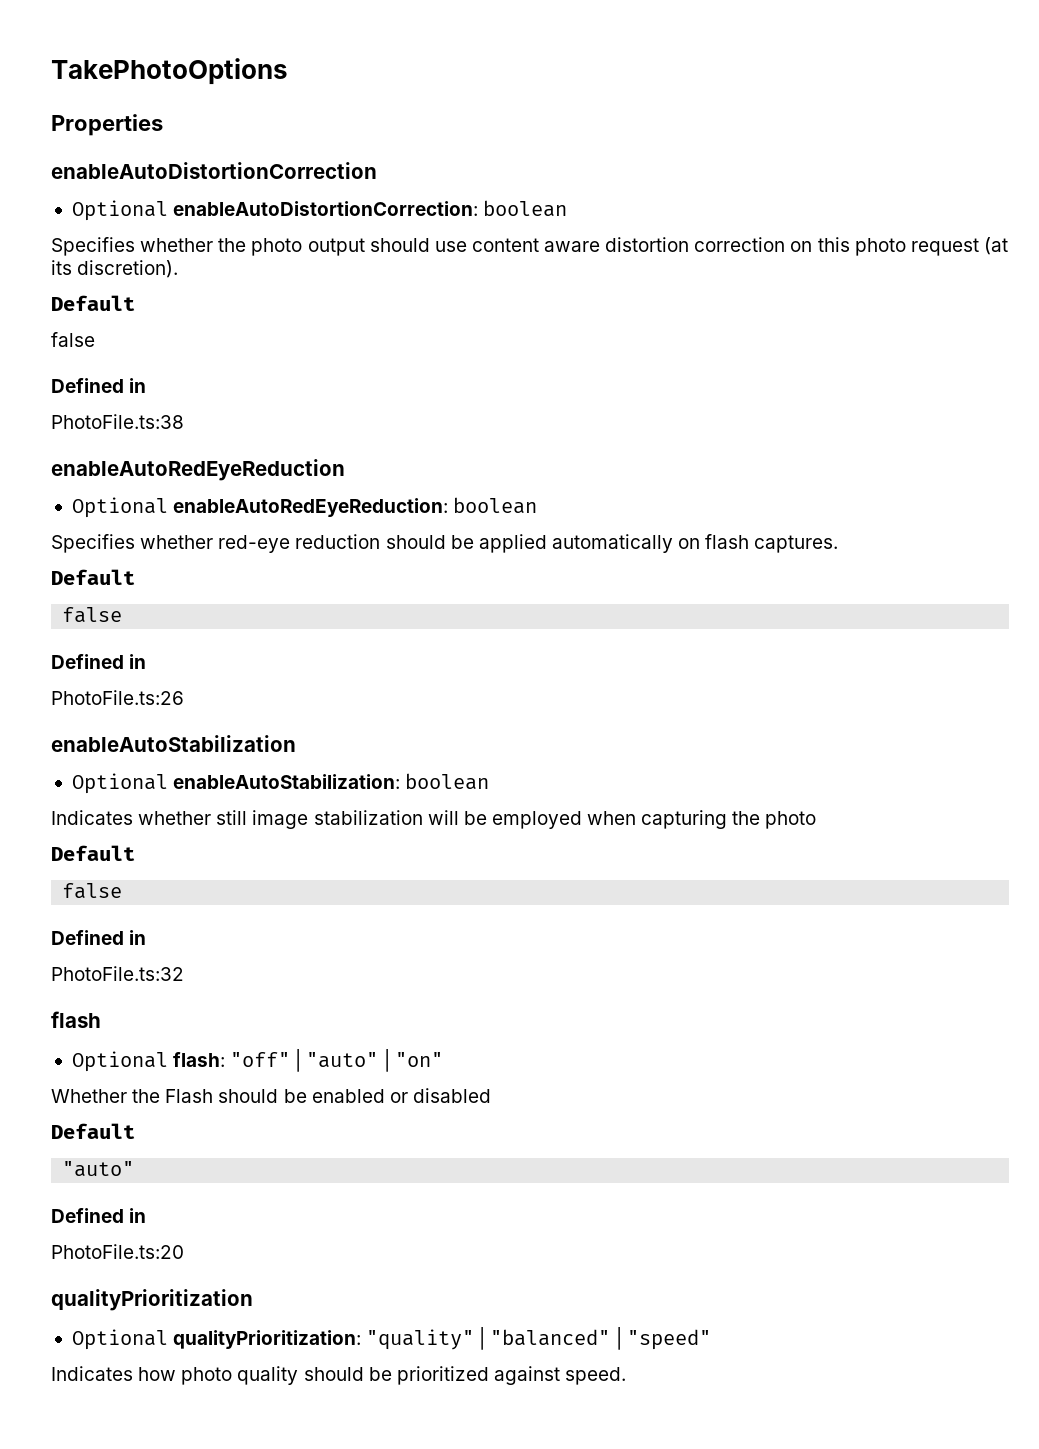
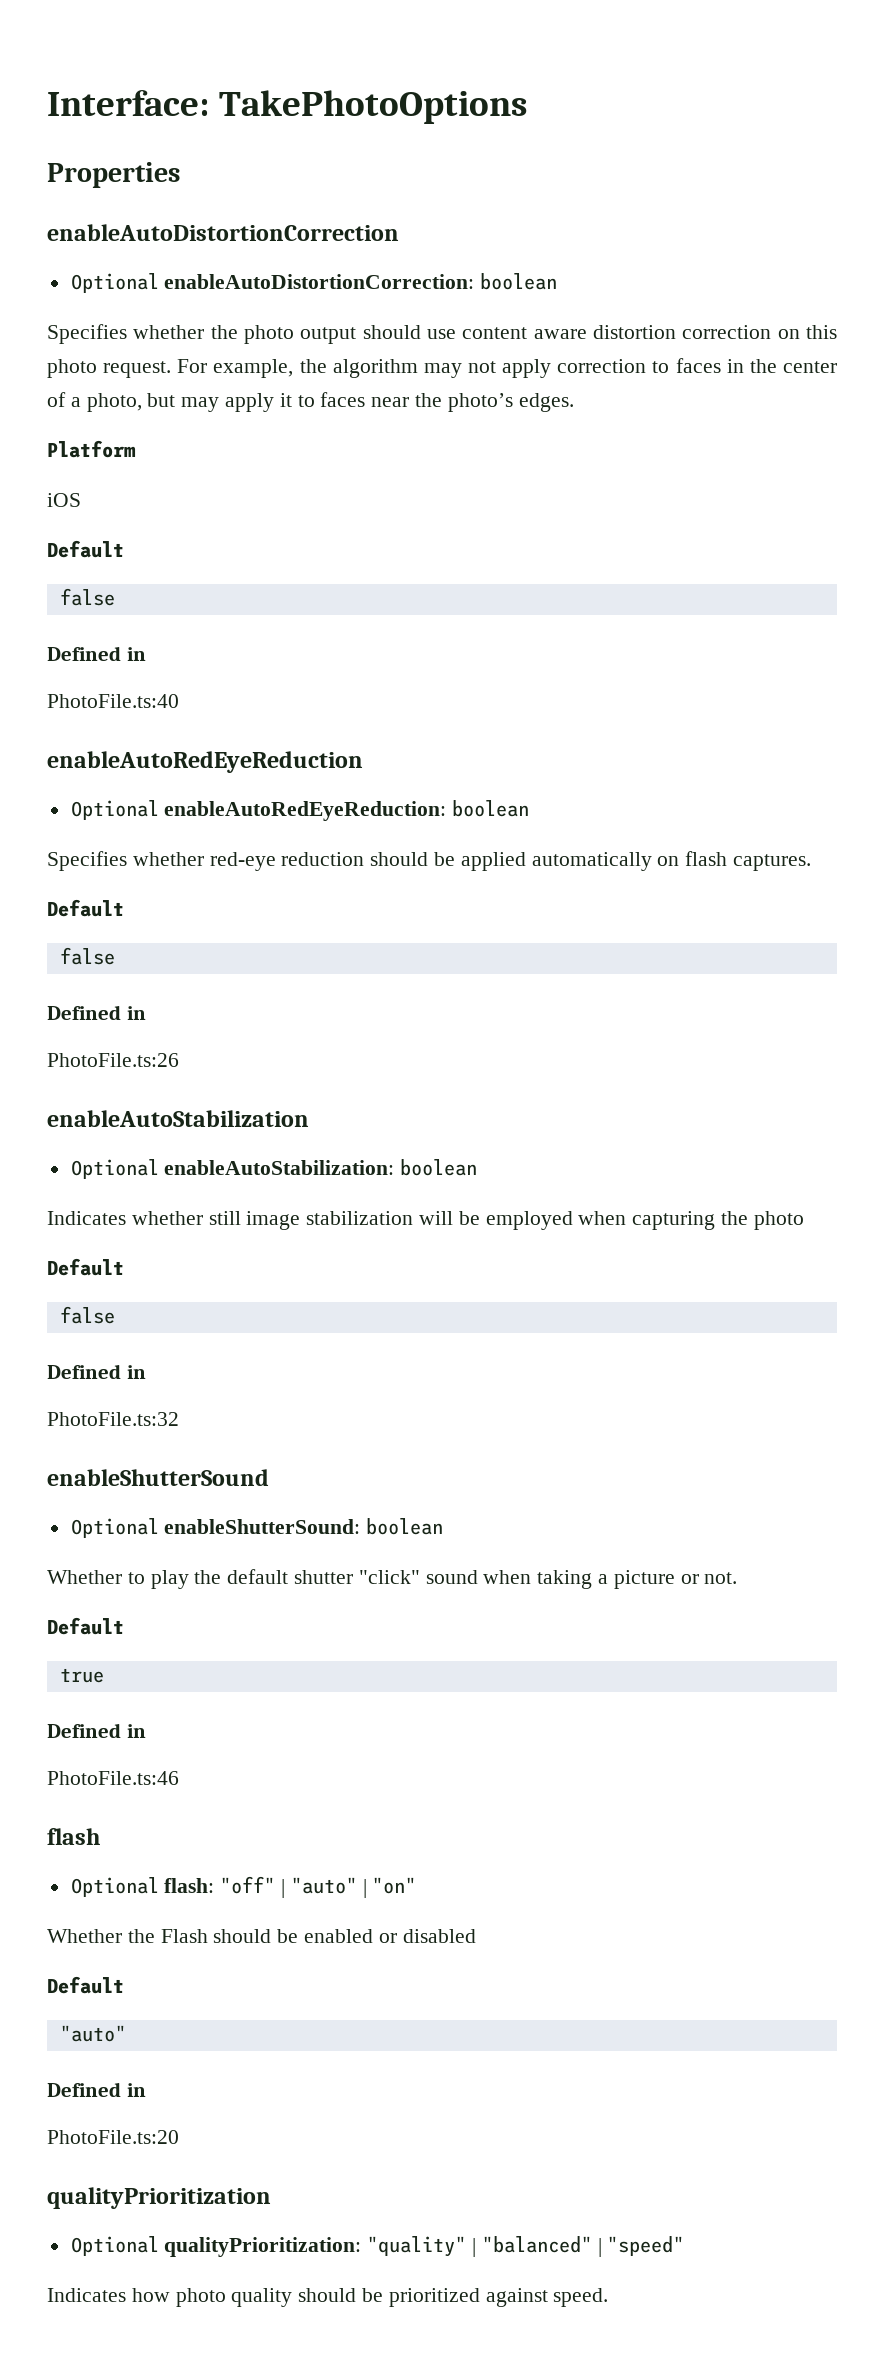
- TakePhotoOptions
+ Interface: TakePhotoOptions
- Specifies whether the photo output should use content aware distortion correction on this photo request (at its discretion).
+ Specifies whether the photo output should use content aware distortion correction on this photo request. For example, the algorithm may not apply correction to faces in the center of a photo, but may apply it to faces near the photo’s edges.
+ Platform
+ iOS
  Default
  false
  Defined in
- PhotoFile.ts:38
+ PhotoFile.ts:40
+ enableShutterSound
+ Optional enableShutterSound: boolean
+ Whether to play the default shutter "click" sound when taking a picture or not.
+ Default
+ true
+ Defined in
+ PhotoFile.ts:46

